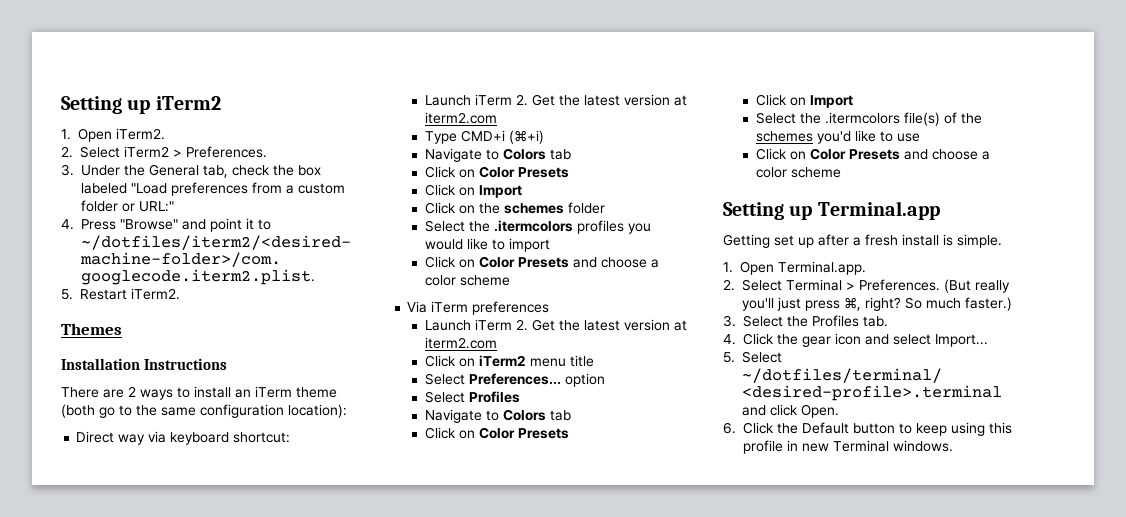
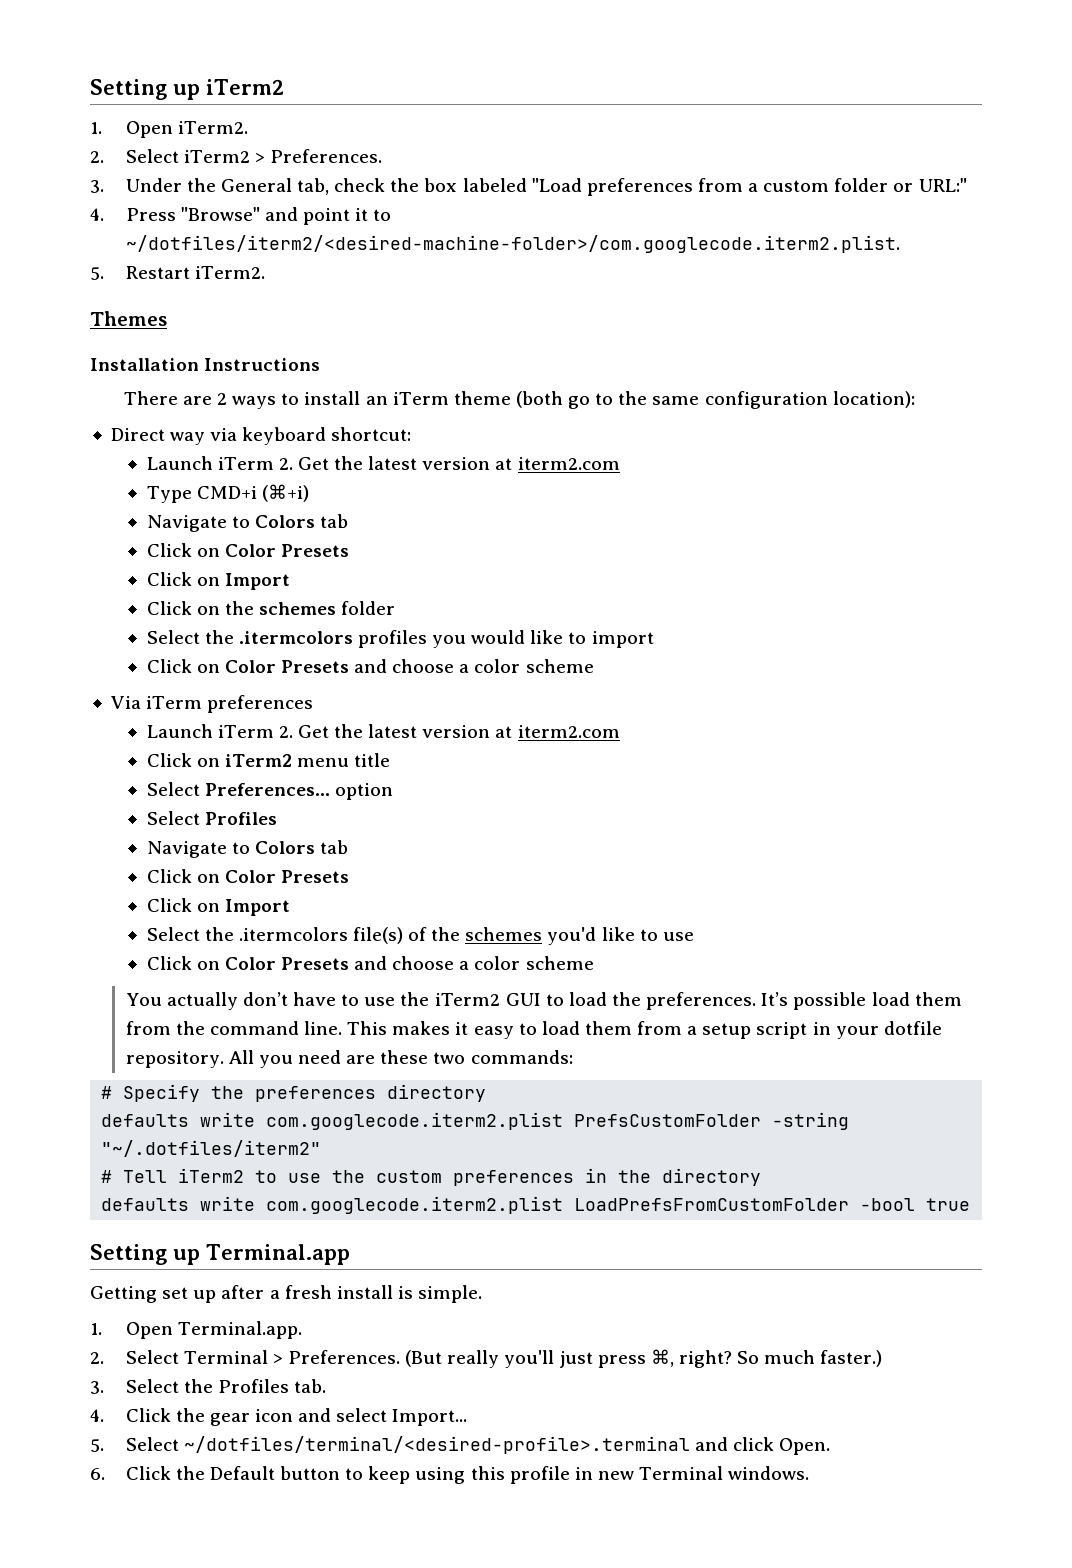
+ You actually don’t have to use the iTerm2 GUI to load the preferences. It’s possible load them from the command line. This makes it easy to load them from a setup script in your dotfile repository. All you need are these two commands:
+ # Specify the preferences directory
+ defaults write com.googlecode.iterm2.plist PrefsCustomFolder -string "~/.dotfiles/iterm2"
+ # Tell iTerm2 to use the custom preferences in the directory
+ defaults write com.googlecode.iterm2.plist LoadPrefsFromCustomFolder -bool true

